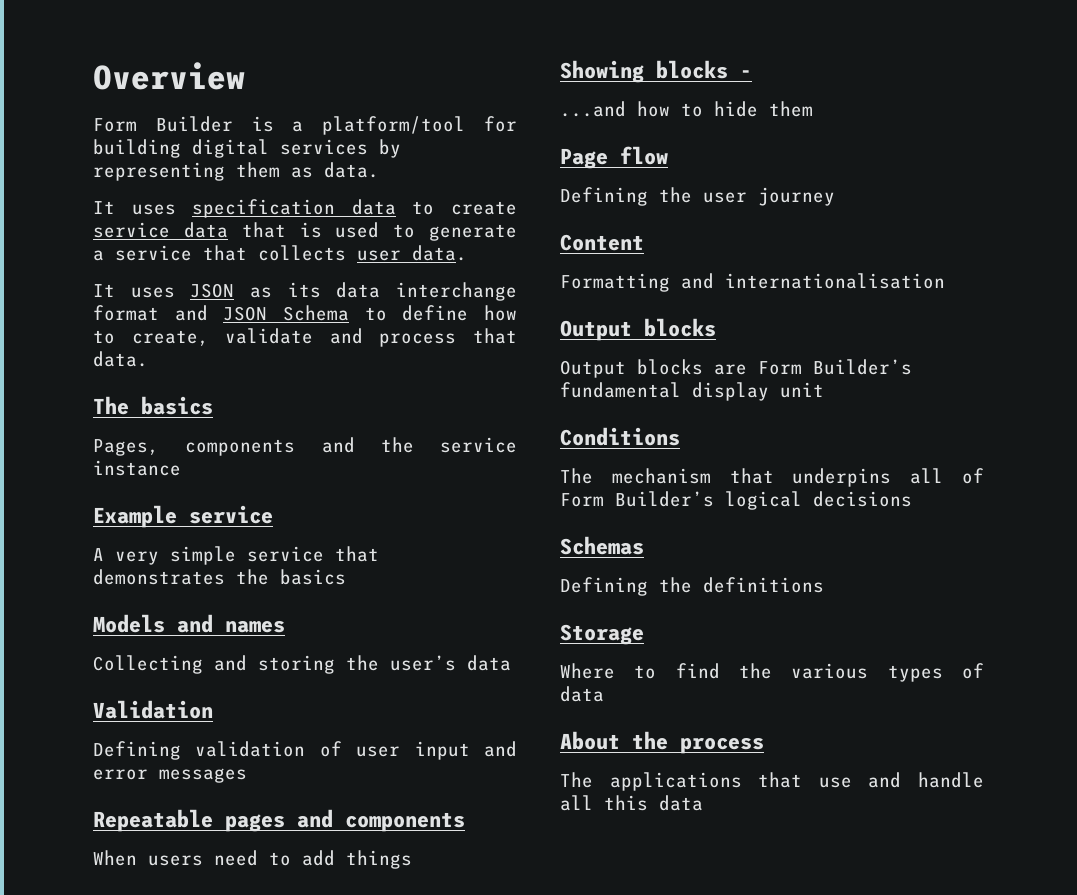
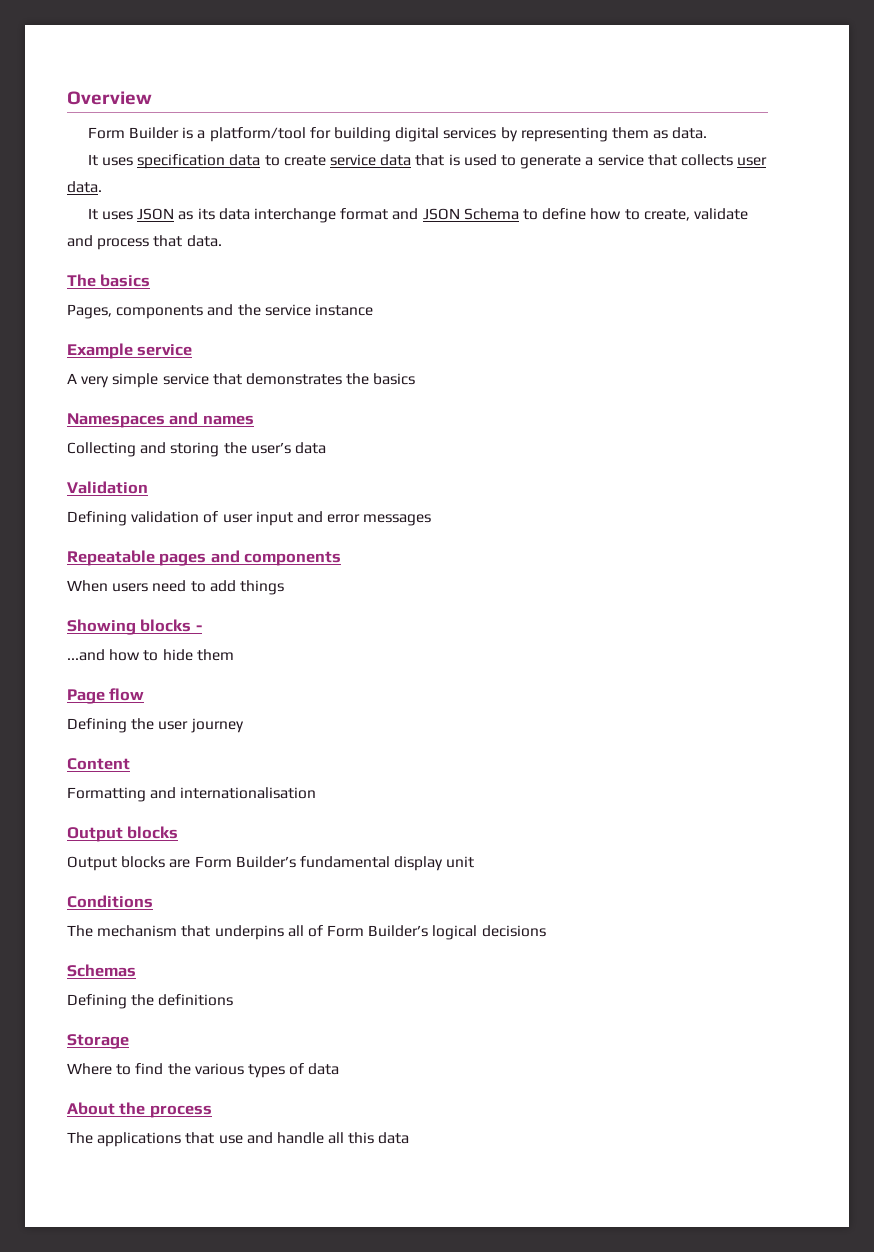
- Models and names
+ Namespaces and names

